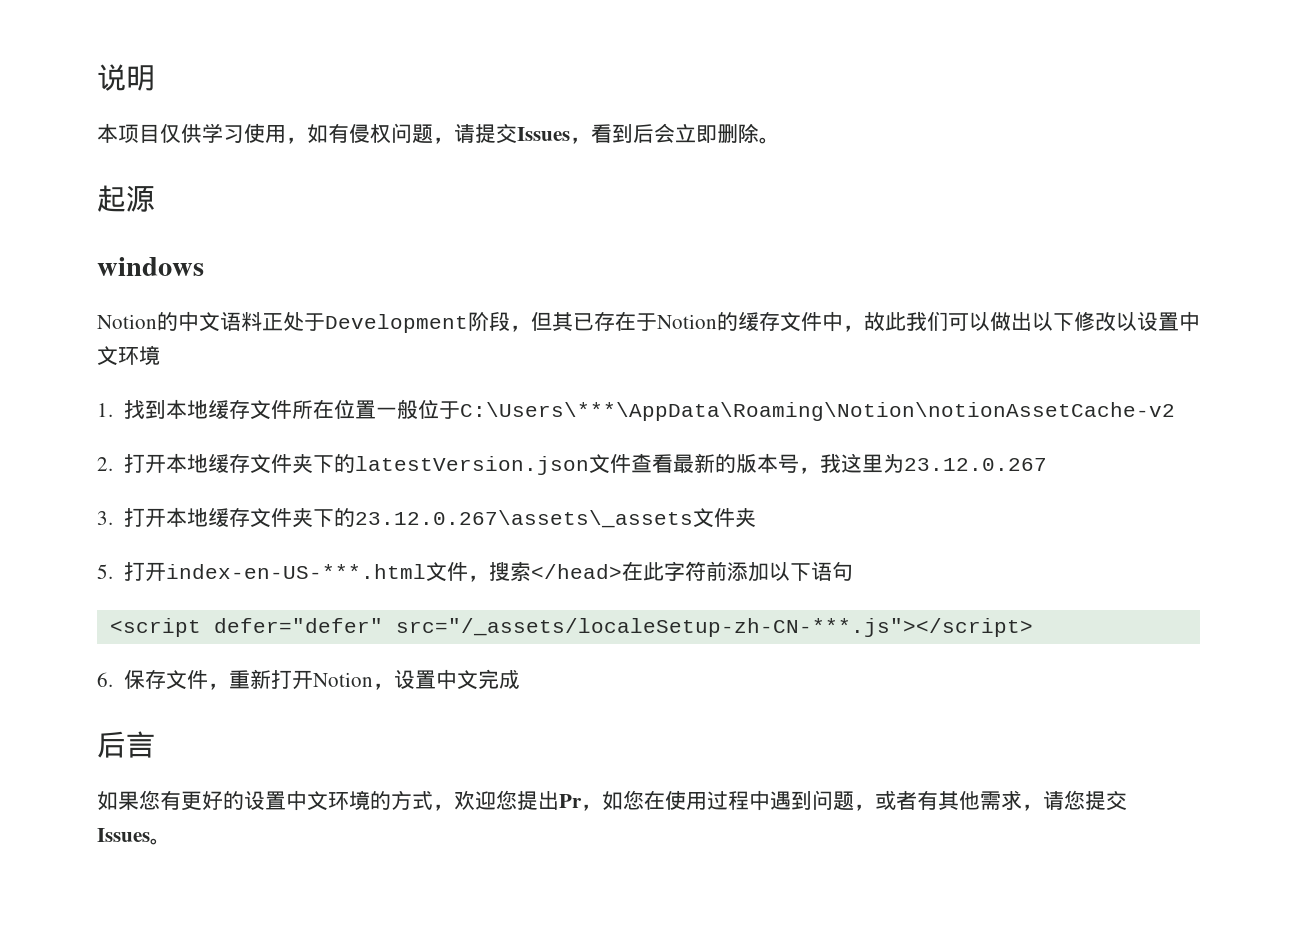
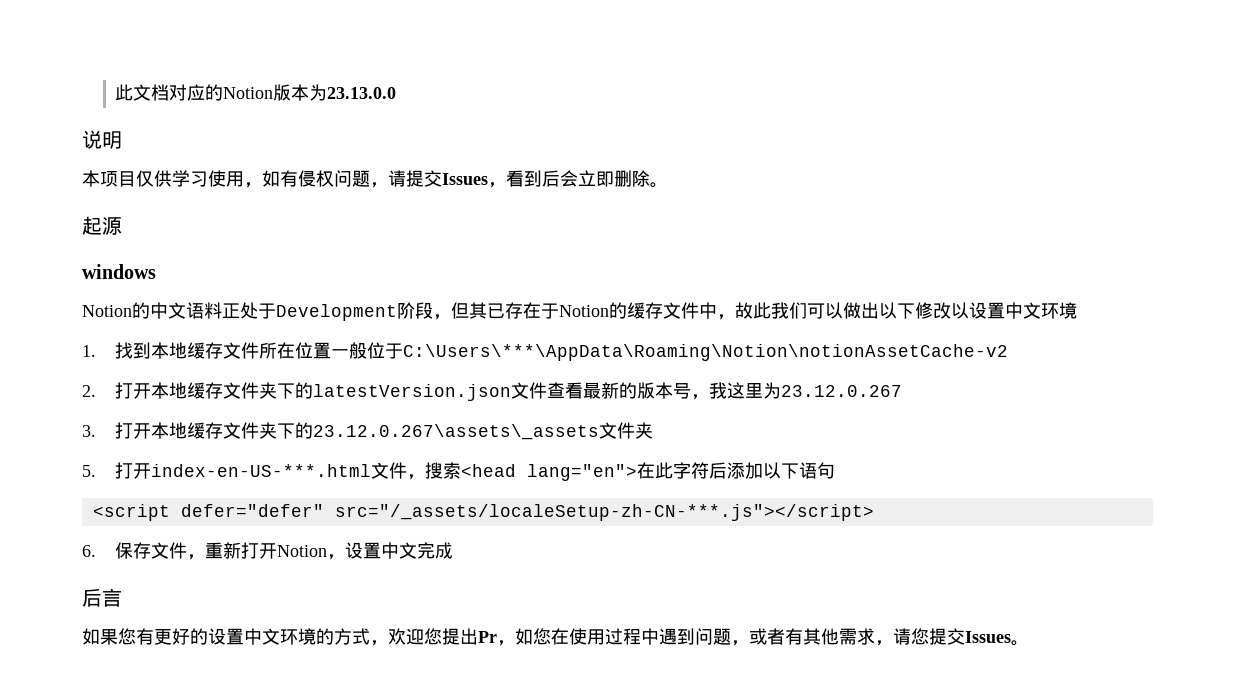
+ 此文档对应的Notion版本为23.13.0.0
- 5.打开index-en-US-***.html文件，搜索</head>在此字符前添加以下语句
+ 5.打开index-en-US-***.html文件，搜索<head lang="en">在此字符后添加以下语句

